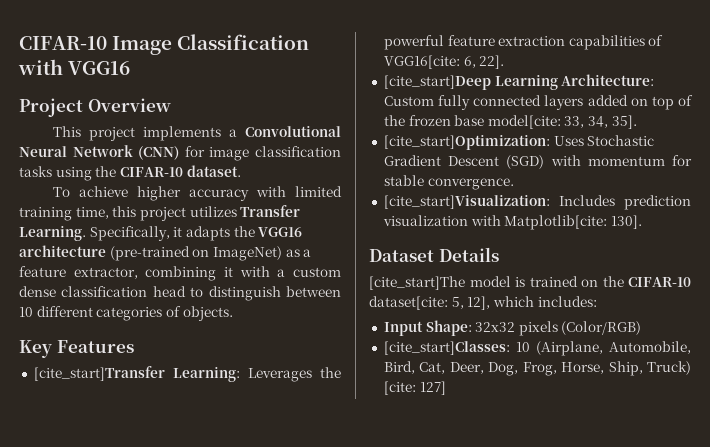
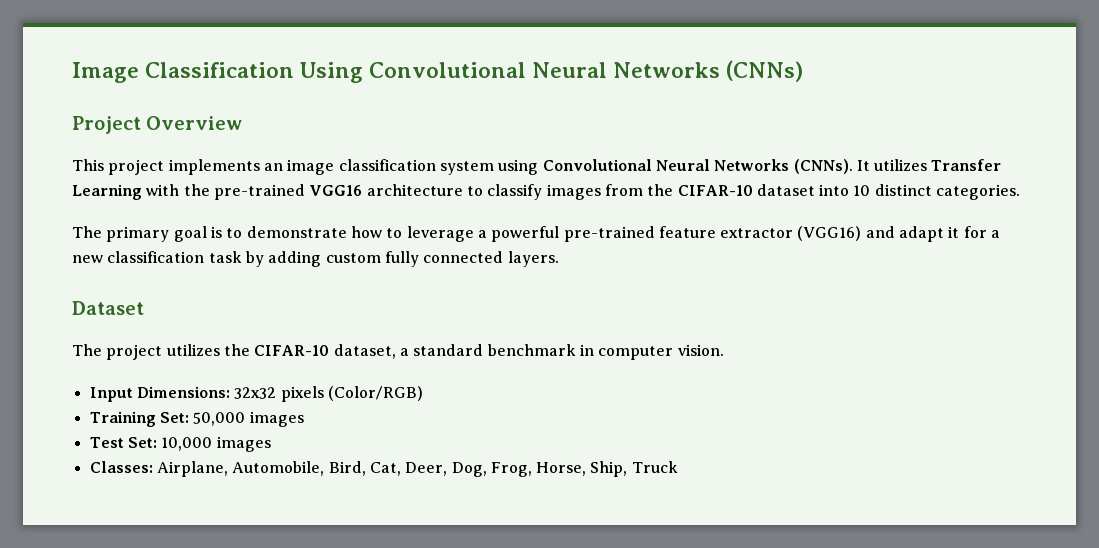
- CIFAR-10 Image Classification with VGG16
+ Image Classification Using Convolutional Neural Networks (CNNs)
- This project implements a Convolutional Neural Network (CNN) for image classification tasks using the CIFAR-10 dataset.
- To achieve higher accuracy with limited training time, this project utilizes Transfer Learning. Specifically, it adapts the VGG16 architecture (pre-trained on ImageNet) as a feature extractor, combining it with a custom dense classification head to distinguish between 10 different categories of objects.
- Key Features
- [cite_start]Transfer Learning: Leverages the powerful feature extraction capabilities of VGG16[cite: 6, 22].
- [cite_start]Deep Learning Architecture: Custom fully connected layers added on top of the frozen base model[cite: 33, 34, 35].
- [cite_start]Optimization: Uses Stochastic Gradient Descent (SGD) with momentum for stable convergence.
- [cite_start]Visualization: Includes prediction visualization with Matplotlib[cite: 130].
- Dataset Details
- [cite_start]The model is trained on the CIFAR-10 dataset[cite: 5, 12], which includes:
+ This project implements an image classification system using Convolutional Neural Networks (CNNs). It utilizes Transfer Learning with the pre-trained VGG16 architecture to classify images from the CIFAR-10 dataset into 10 distinct categories.
+ The primary goal is to demonstrate how to leverage a powerful pre-trained feature extractor (VGG16) and adapt it for a new classification task by adding custom fully connected layers.
+ Dataset
+ The project utilizes the CIFAR-10 dataset, a standard benchmark in computer vision.
- Input Shape: 32x32 pixels (Color/RGB)
+ Input Dimensions: 32x32 pixels (Color/RGB)
- [cite_start]Classes: 10 (Airplane, Automobile, Bird, Cat, Deer, Dog, Frog, Horse, Ship, Truck) [cite: 127]
+ Training Set: 50,000 images
+ Test Set: 10,000 images
+ Classes: Airplane, Automobile, Bird, Cat, Deer, Dog, Frog, Horse, Ship, Truck

